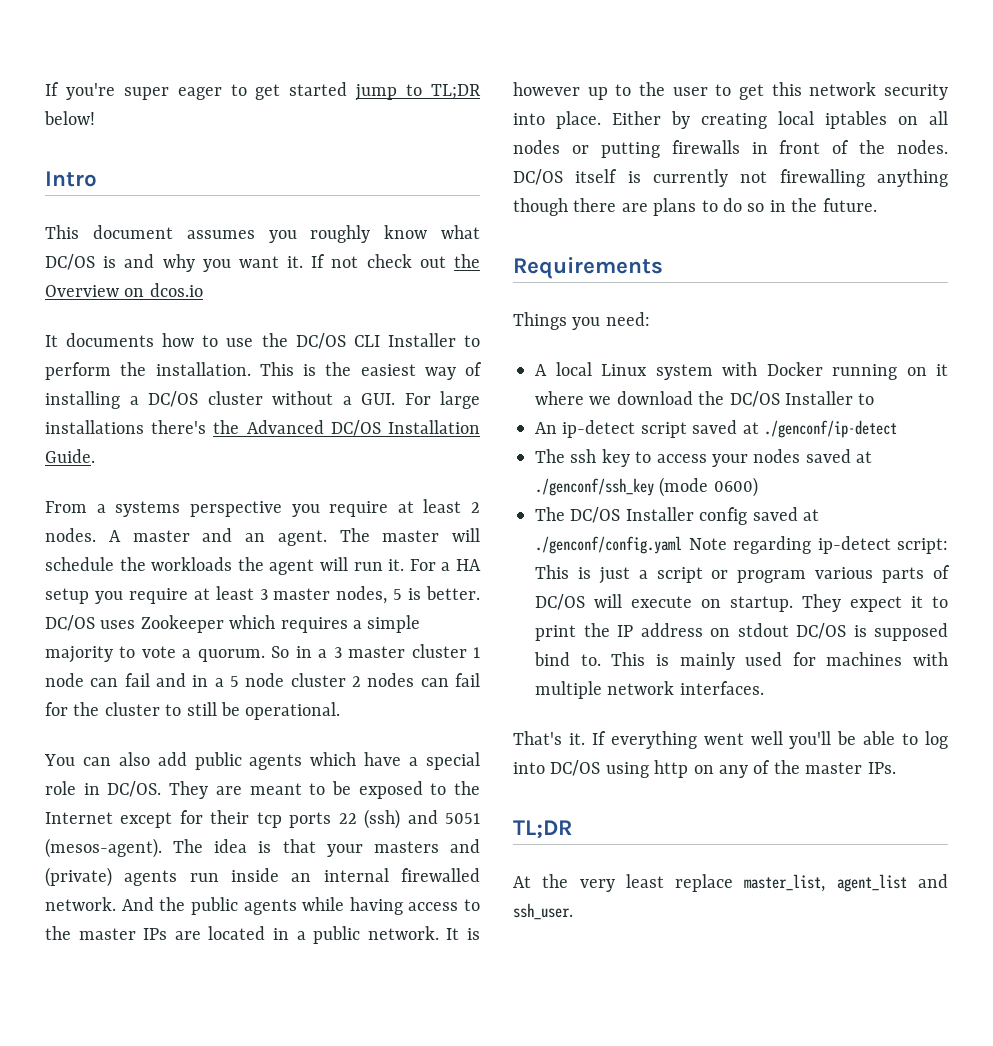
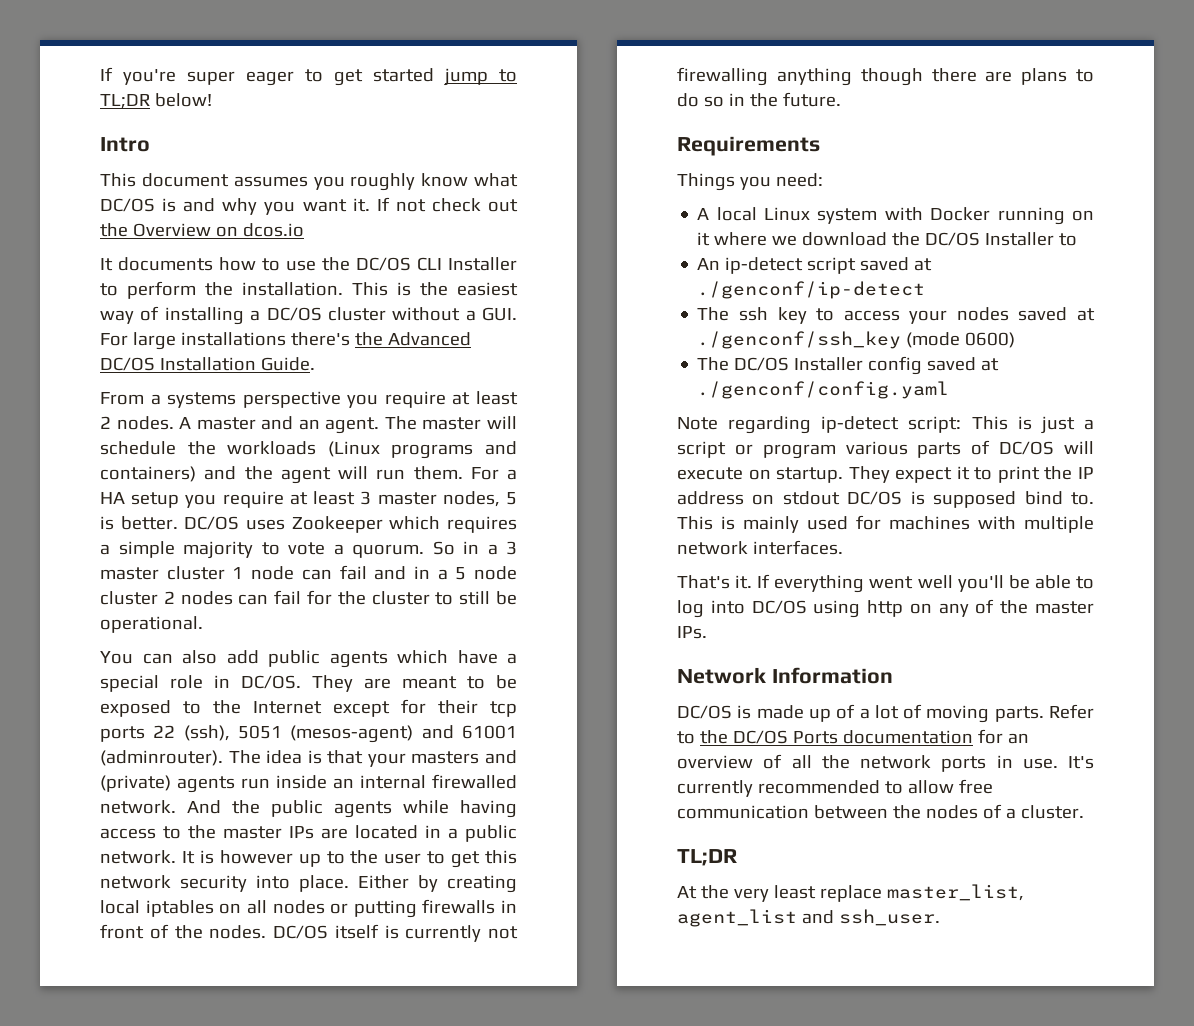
- The master will schedule the workloads the agent will run it.
+ The master will schedule the workloads (Linux programs and containers) and the agent will run them.
- They are meant to be exposed to the Internet except for their tcp ports 22 (ssh) and 5051 (mesos-agent).
+ They are meant to be exposed to the Internet except for their tcp ports 22 (ssh), 5051 (mesos-agent) and 61001 (adminrouter).
- The DC/OS Installer config saved at ./genconf/config.yaml Note regarding ip-detect script: This is just a script or program various parts of DC/OS will execute on startup.
+ The DC/OS Installer config saved at ./genconf/config.yaml
+ Note regarding ip-detect script: This is just a script or program various parts of DC/OS will execute on startup.
+ Network Information
+ DC/OS is made up of a lot of moving parts. Refer to the DC/OS Ports documentation for an overview of all the network ports in use. It's currently recommended to allow free communication between the nodes of a cluster.

